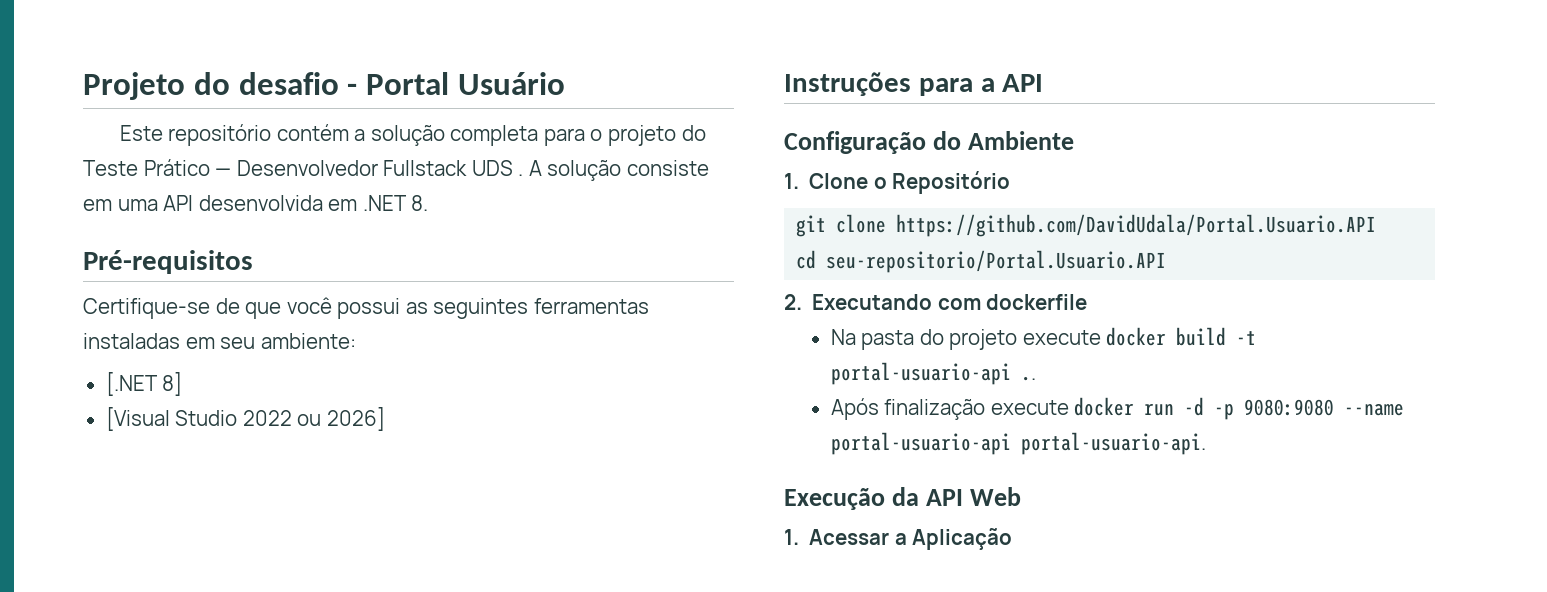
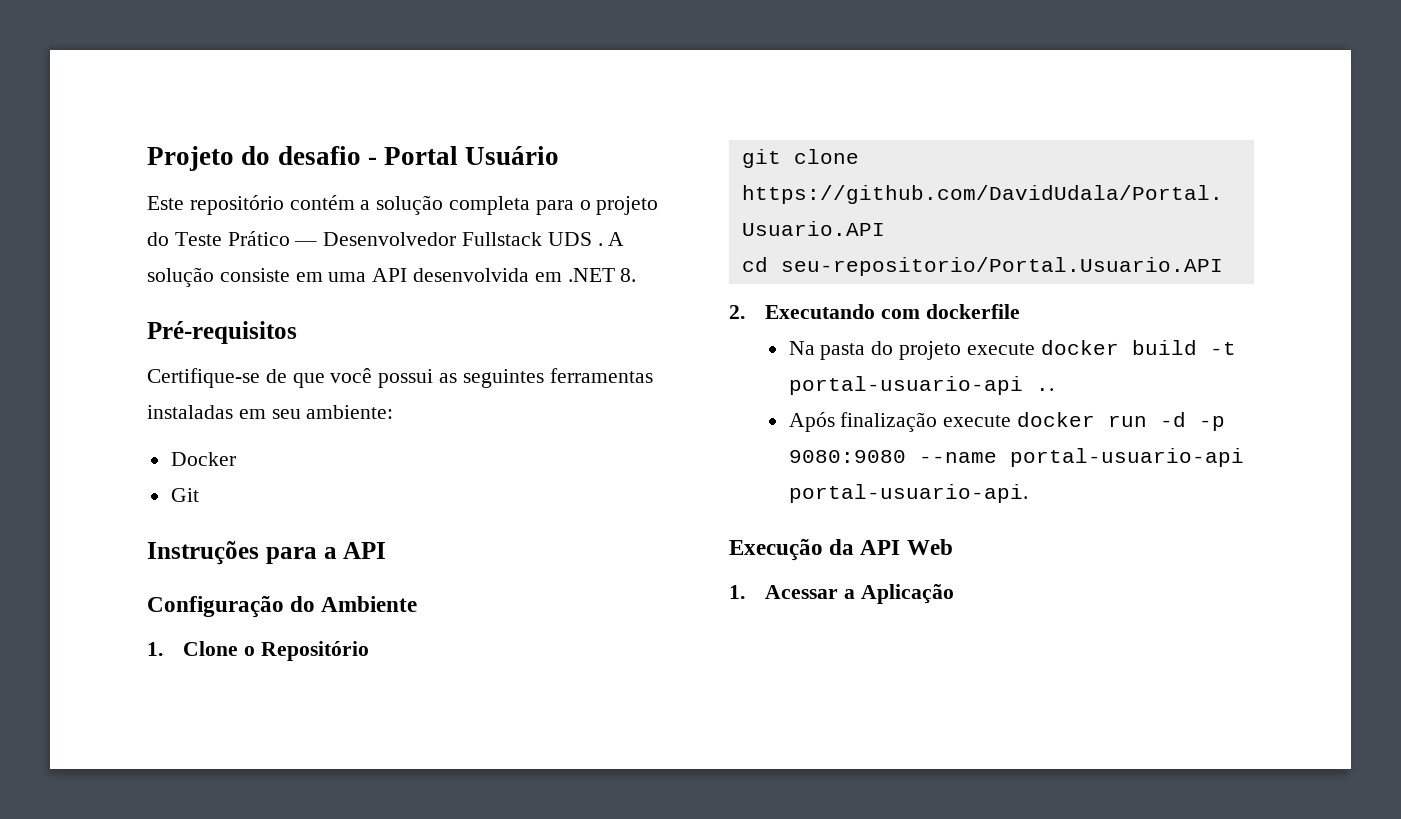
- [.NET 8]
- [Visual Studio 2022 ou 2026]
+ Docker
+ Git

